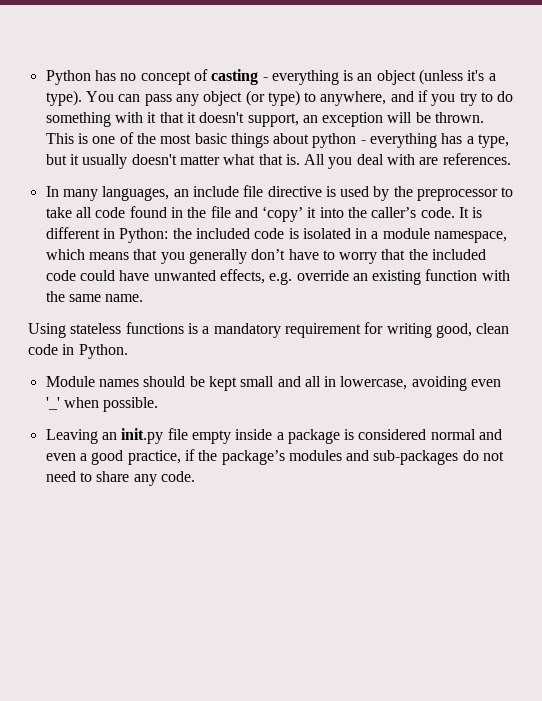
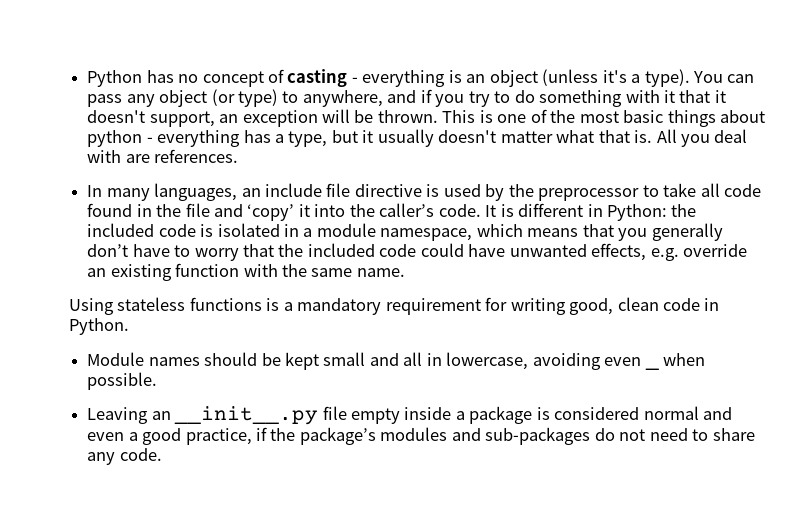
- Module names should be kept small and all in lowercase, avoiding even '_' when possible.
+ Module names should be kept small and all in lowercase, avoiding even _ when possible.
- Leaving an init.py file empty inside a package is considered normal and even a good practice, if the package’s modules and sub-packages do not need to share any code.
+ Leaving an __init__.py file empty inside a package is considered normal and even a good practice, if the package’s modules and sub-packages do not need to share any code.

